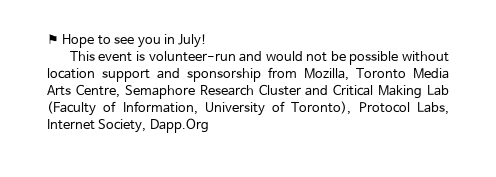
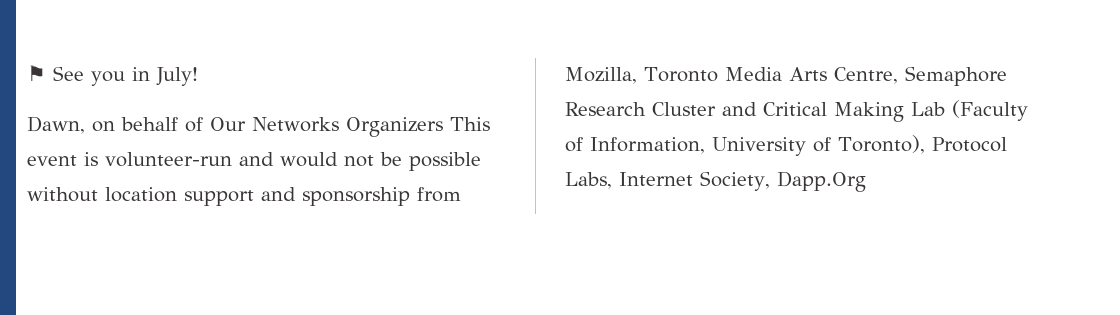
- ⚑ Hope to see you in July!
+ ⚑ See you in July!
- This event is volunteer-run and would not be possible without location support and sponsorship from Mozilla, Toronto Media Arts Centre, Semaphore Research Cluster and Critical Making Lab (Faculty of Information, University of Toronto), Protocol Labs, Internet Society, Dapp.Org
+ Dawn, on behalf of Our Networks Organizers This event is volunteer-run and would not be possible without location support and sponsorship from Mozilla, Toronto Media Arts Centre, Semaphore Research Cluster and Critical Making Lab (Faculty of Information, University of Toronto), Protocol Labs, Internet Society, Dapp.Org

